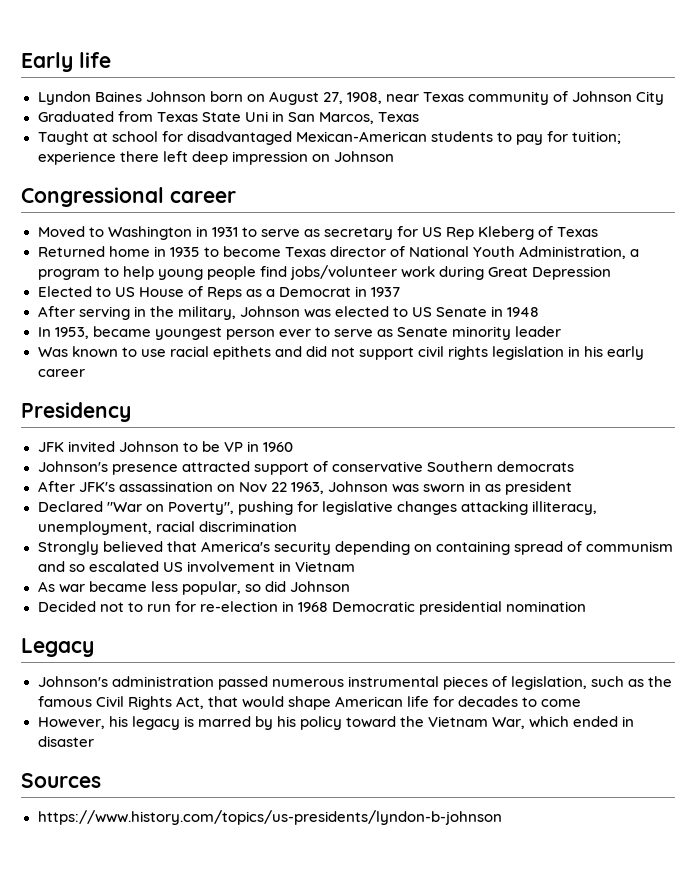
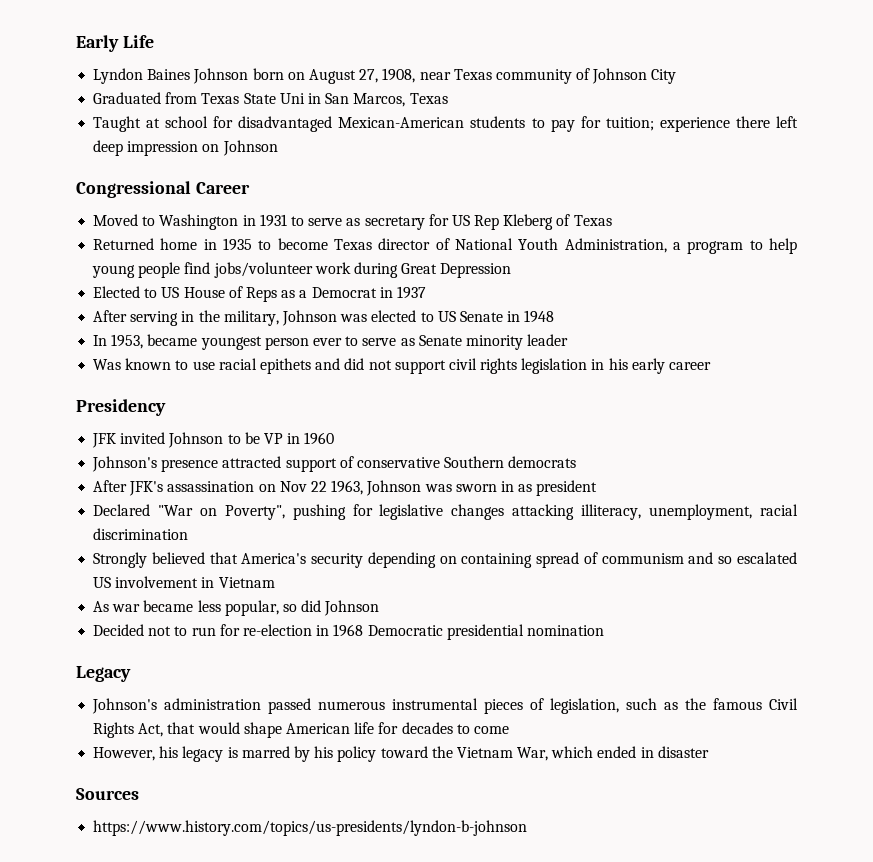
- Early life
+ Early Life
- Congressional career
+ Congressional Career

